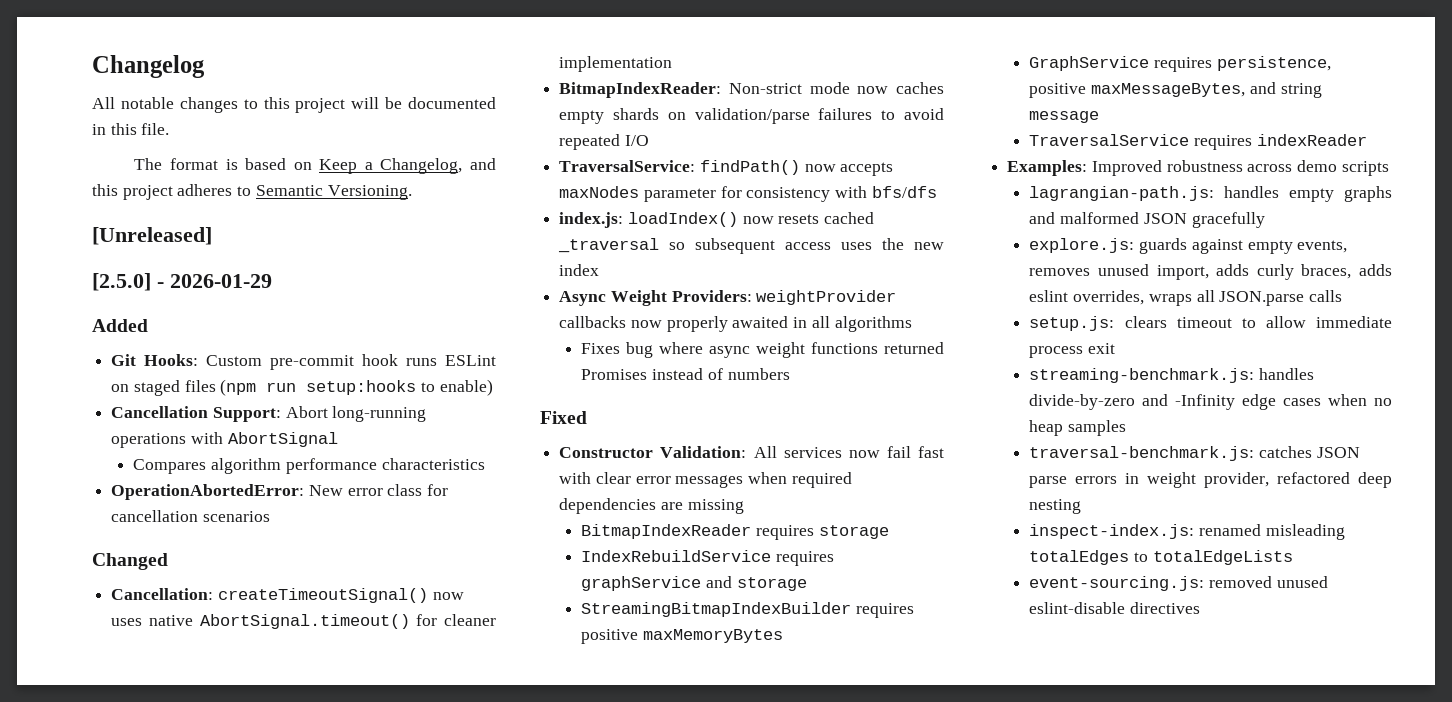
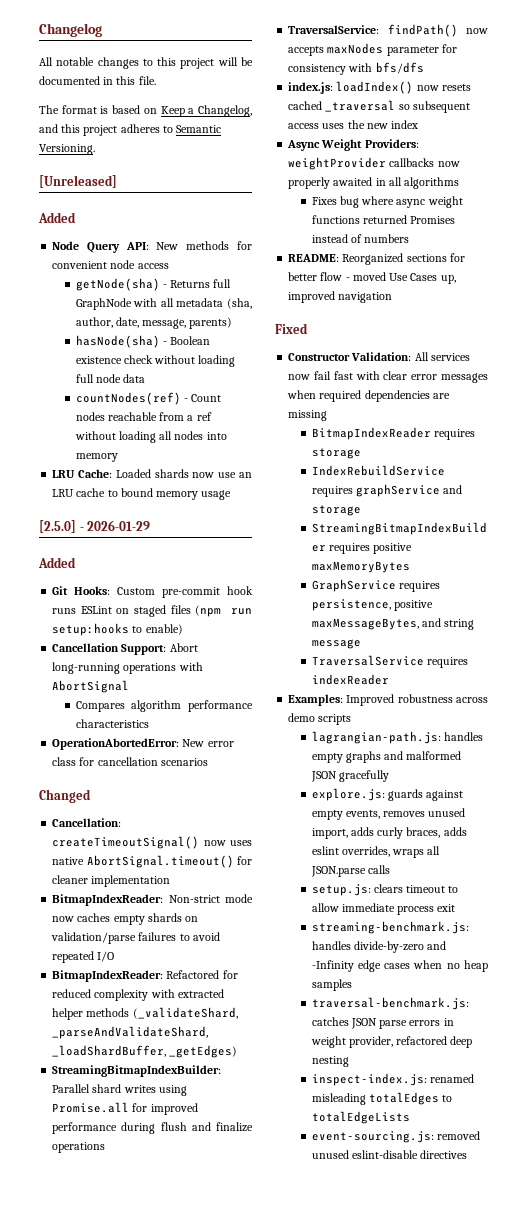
  [Unreleased]
+ Added
+ Node Query API: New methods for convenient node access
+ getNode(sha) - Returns full GraphNode with all metadata (sha, author, date, message, parents)
+ hasNode(sha) - Boolean existence check without loading full node data
+ countNodes(ref) - Count nodes reachable from a ref without loading all nodes into memory
+ LRU Cache: Loaded shards now use an LRU cache to bound memory usage
+ BitmapIndexReader: Refactored for reduced complexity with extracted helper methods (_validateShard, _parseAndValidateShard, _loadShardBuffer, _getEdges)
+ StreamingBitmapIndexBuilder: Parallel shard writes using Promise.all for improved performance during flush and finalize operations
+ README: Reorganized sections for better flow - moved Use Cases up, improved navigation

